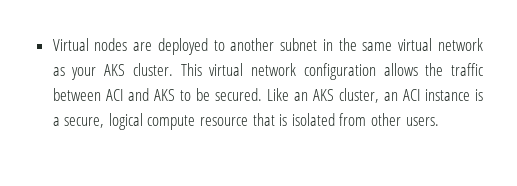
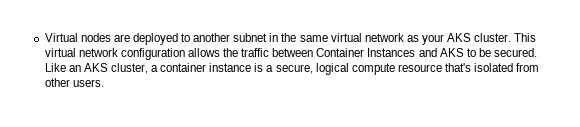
- This virtual network configuration allows the traffic between ACI and AKS to be secured.
+ This virtual network configuration allows the traffic between Container Instances and AKS to be secured.
- Like an AKS cluster, an ACI instance is a secure, logical compute resource that is isolated from other users.
+ Like an AKS cluster, a container instance is a secure, logical compute resource that's isolated from other users.

